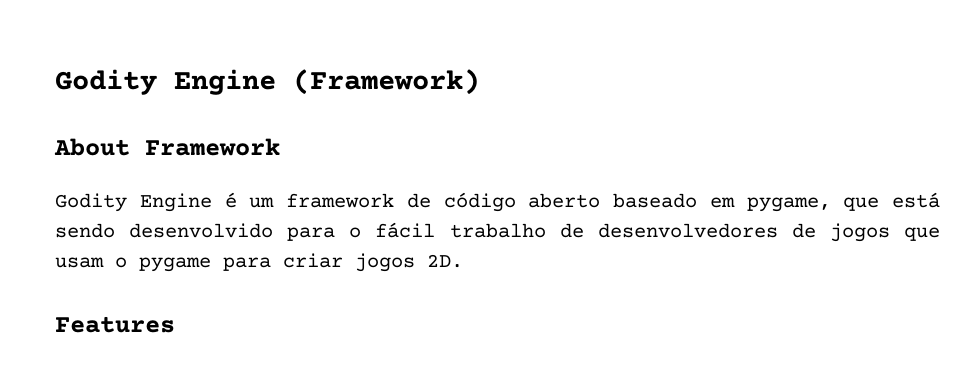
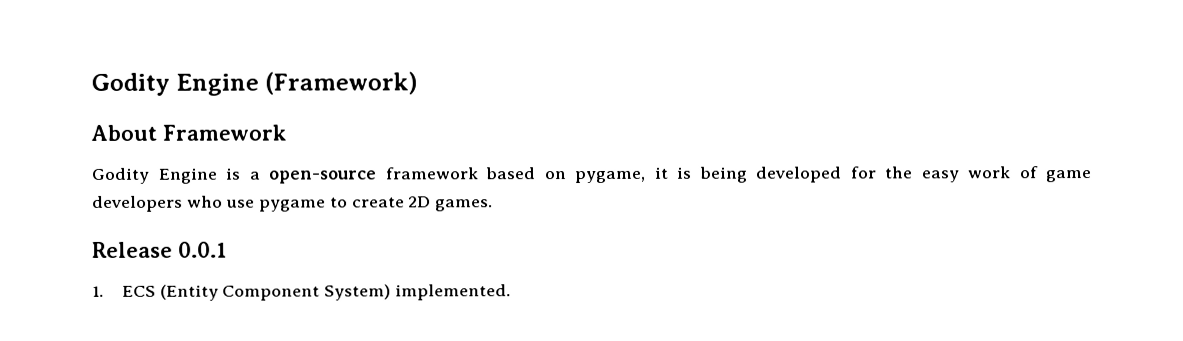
- Godity Engine é um framework de código aberto baseado em pygame, que está sendo desenvolvido para o fácil trabalho de desenvolvedores de jogos que usam o pygame para criar jogos 2D.
- Features
+ Godity Engine is a open-source framework based on pygame, it is being developed for the easy work of game developers who use pygame to create 2D games.
+ Release 0.0.1
+ 1. ECS (Entity Component System) implemented.

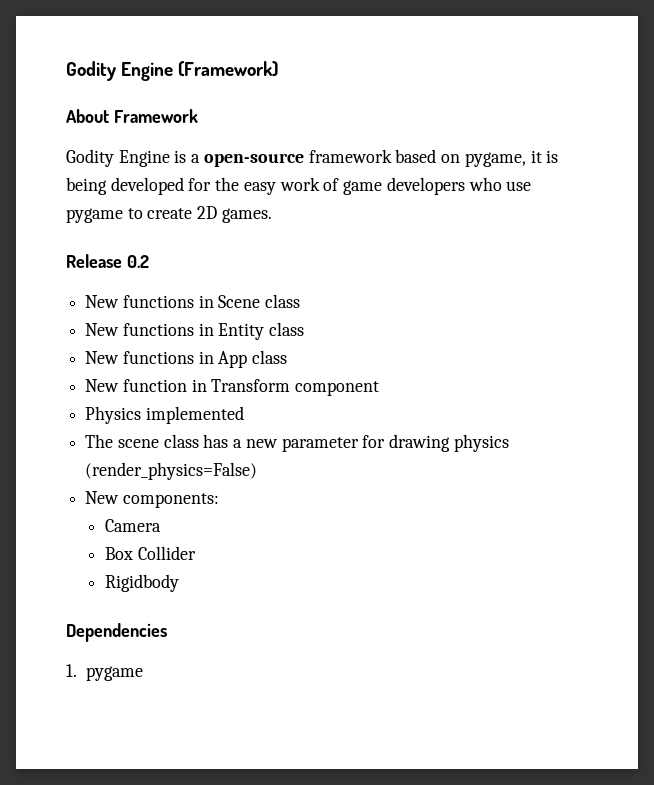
- Release 0.0.1
- 1. ECS (Entity Component System) implemented.
+ Release 0.2
+ New functions in Scene class
+ New functions in Entity class
+ New functions in App class
+ New function in Transform component
+ Physics implemented
+ The scene class has a new parameter for drawing physics (render_physics=False)
+ New components:
+ Camera
+ Box Collider
+ Rigidbody
+ Dependencies
+ 1. pygame

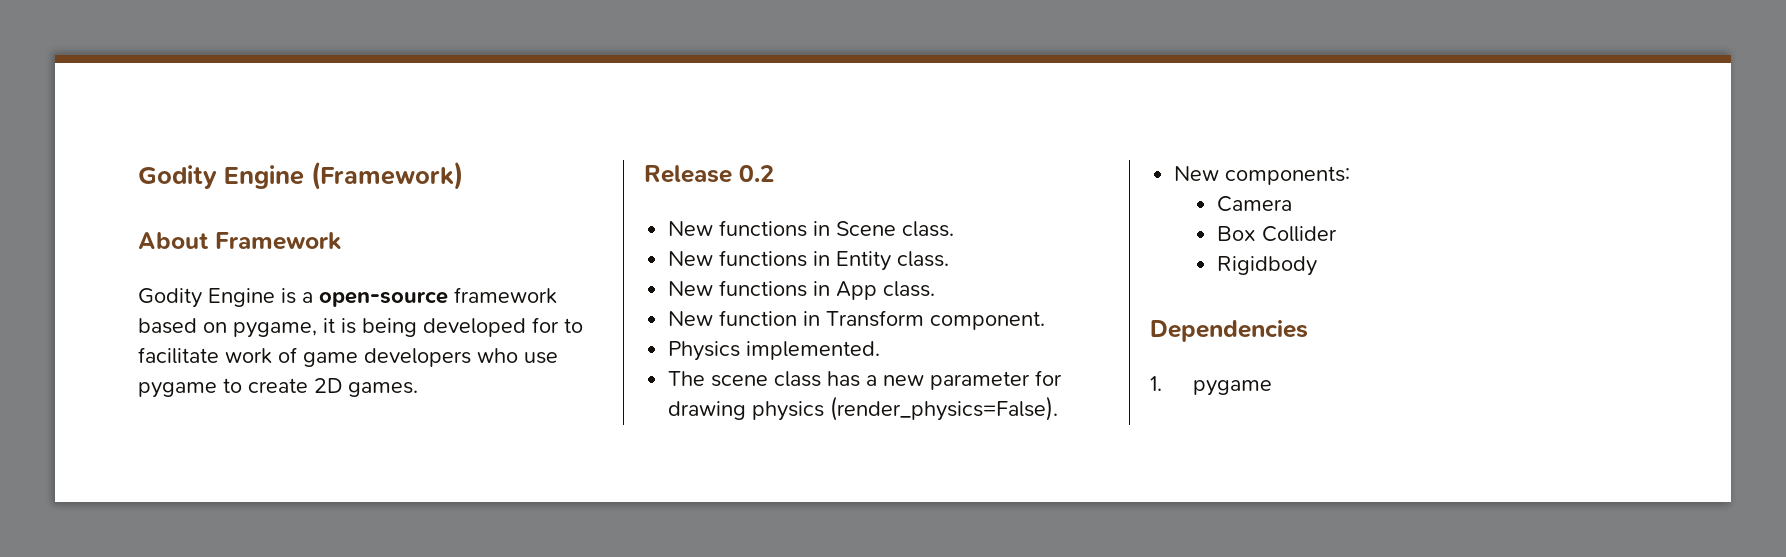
- Godity Engine is a open-source framework based on pygame, it is being developed for the easy work of game developers who use pygame to create 2D games.
+ Godity Engine is a open-source framework based on pygame, it is being developed for to facilitate work of game developers who use pygame to create 2D games.
- New functions in Scene class
+ New functions in Scene class.
- New functions in Entity class
+ New functions in Entity class.
- New functions in App class
+ New functions in App class.
- New function in Transform component
+ New function in Transform component.
- Physics implemented
+ Physics implemented.
- The scene class has a new parameter for drawing physics (render_physics=False)
+ The scene class has a new parameter for drawing physics (render_physics=False).

